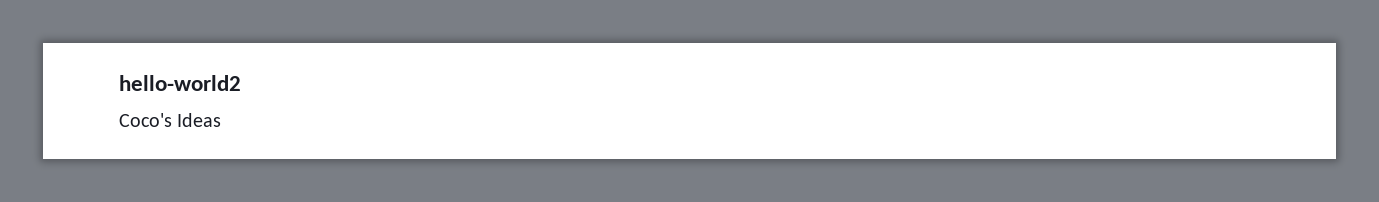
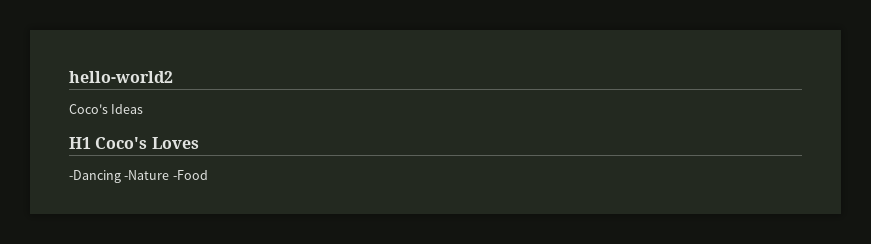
+ H1 Coco's Loves
+ -Dancing -Nature -Food

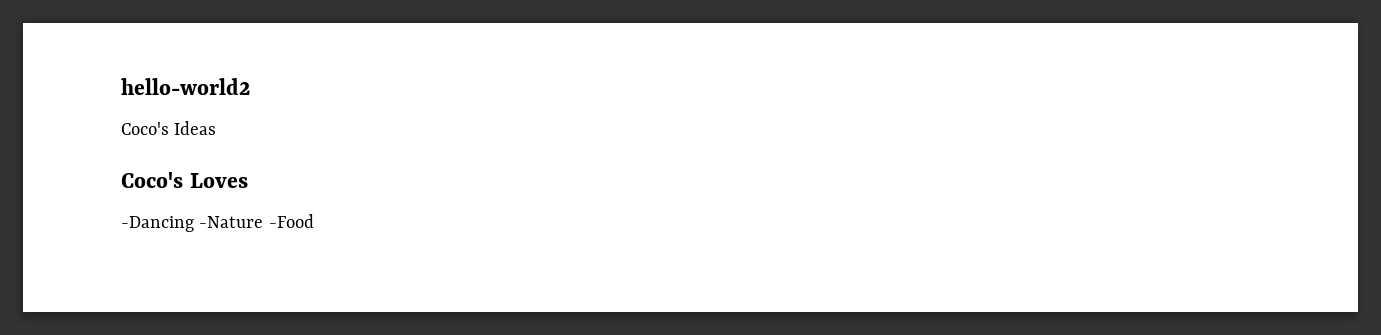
- H1 Coco's Loves
+ Coco's Loves

